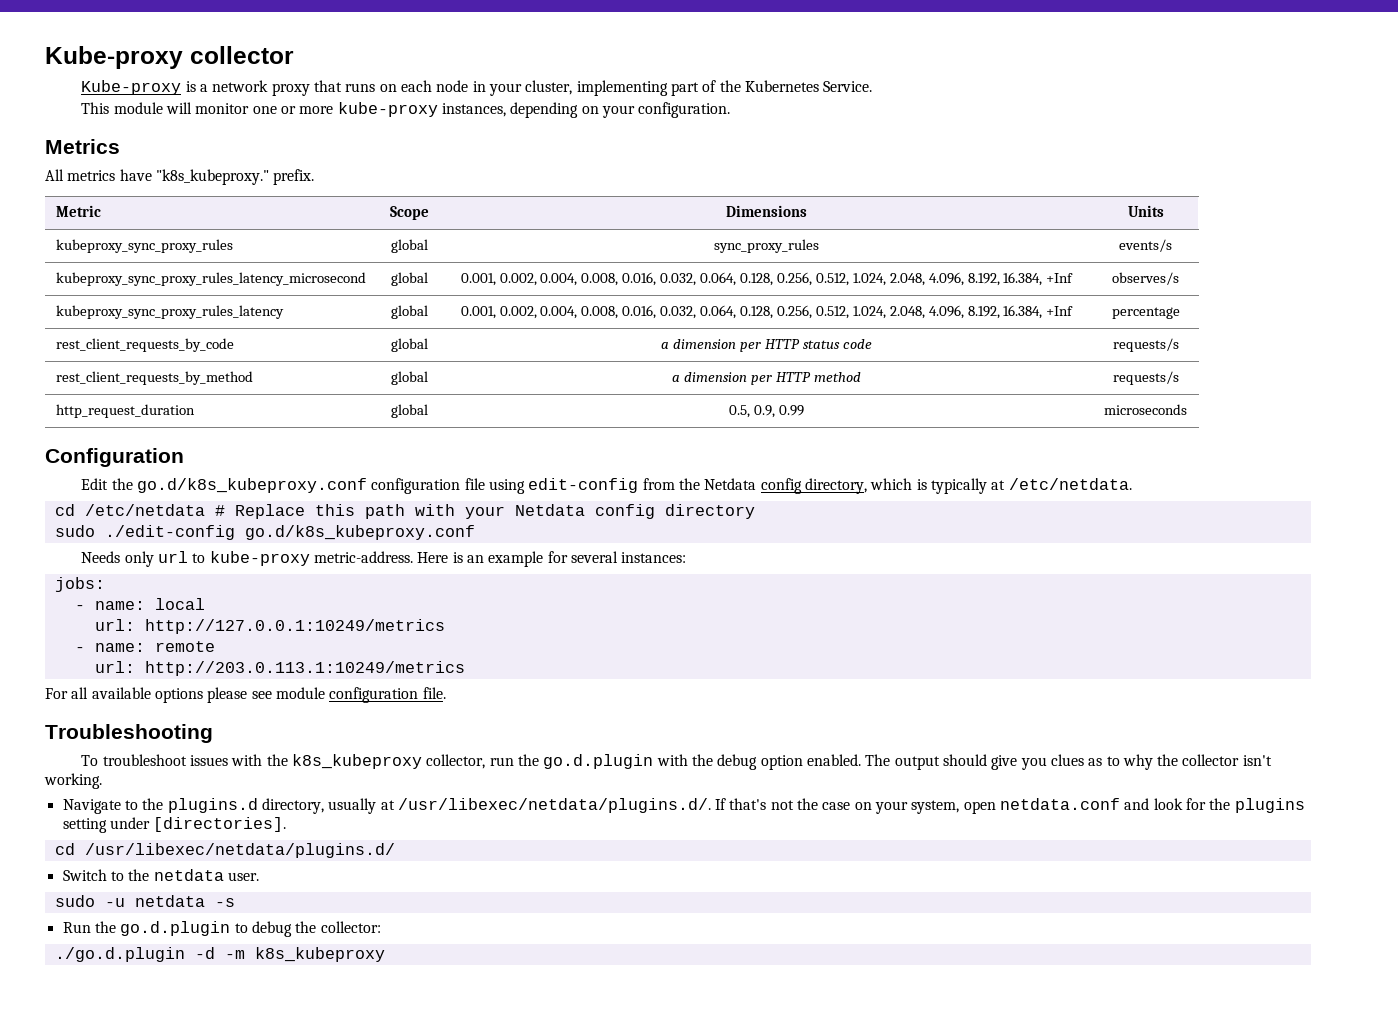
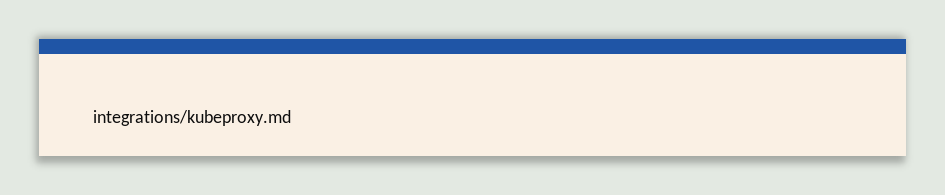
- Kube-proxy collector
- Kube-proxy is a network proxy that runs on each node in your cluster, implementing part of the Kubernetes Service.
- This module will monitor one or more kube-proxy instances, depending on your configuration.
- Metrics
- All metrics have "k8s_kubeproxy." prefix.
- Metric | Scope | Dimensions | Units
- kubeproxy_sync_proxy_rules | global | sync_proxy_rules | events/s
- kubeproxy_sync_proxy_rules_latency_microsecond | global | 0.001, 0.002, 0.004, 0.008, 0.016, 0.032, 0.064, 0.128, 0.256, 0.512, 1.024, 2.048, 4.096, 8.192, 16.384, +Inf | observes/s
- kubeproxy_sync_proxy_rules_latency | global | 0.001, 0.002, 0.004, 0.008, 0.016, 0.032, 0.064, 0.128, 0.256, 0.512, 1.024, 2.048, 4.096, 8.192, 16.384, +Inf | percentage
- rest_client_requests_by_code | global | a dimension per HTTP status code | requests/s
- rest_client_requests_by_method | global | a dimension per HTTP method | requests/s
- http_request_duration | global | 0.5, 0.9, 0.99 | microseconds
- Configuration
- Edit the go.d/k8s_kubeproxy.conf configuration file using edit-config from the Netdata config directory, which is typically at /etc/netdata.
- cd /etc/netdata # Replace this path with your Netdata config directory
- sudo ./edit-config go.d/k8s_kubeproxy.conf
- Needs only url to kube-proxy metric-address. Here is an example for several instances:
- jobs:
- - name: local
- url: http://127.0.0.1:10249/metrics
- - name: remote
- url: http://203.0.113.1:10249/metrics
- For all available options please see module configuration file.
- Troubleshooting
- To troubleshoot issues with the k8s_kubeproxy collector, run the go.d.plugin with the debug option enabled. The output should give you clues as to why the collector isn't working.
- Navigate to the plugins.d directory, usually at /usr/libexec/netdata/plugins.d/. If that's not the case on your system, open netdata.conf and look for the plugins setting under [directories].
- cd /usr/libexec/netdata/plugins.d/
- Switch to the netdata user.
- sudo -u netdata -s
- Run the go.d.plugin to debug the collector:
- ./go.d.plugin -d -m k8s_kubeproxy
+ integrations/kubeproxy.md

